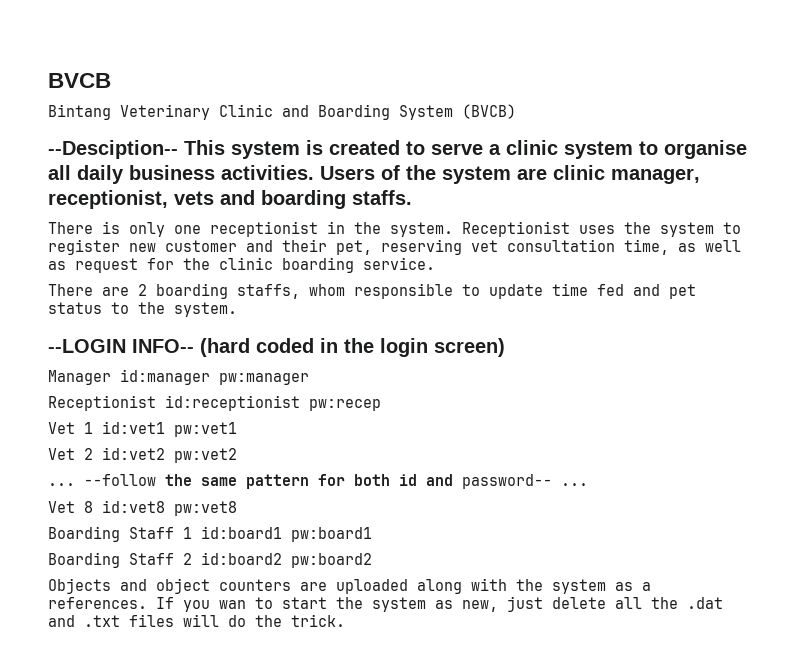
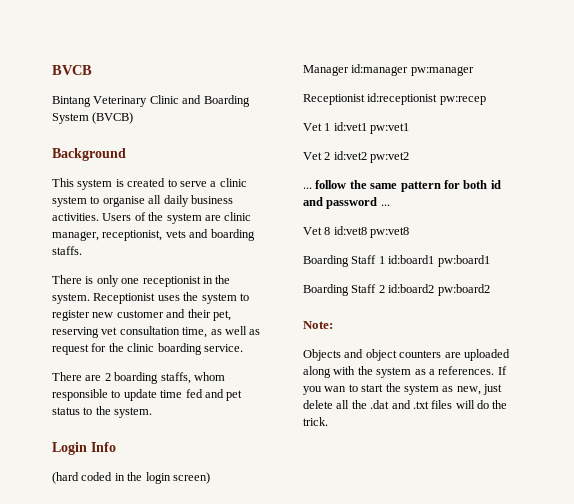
- --Desciption-- This system is created to serve a clinic system to organise all daily business activities.
+ Background
+ This system is created to serve a clinic system to organise all daily business activities.
- --LOGIN INFO-- (hard coded in the login screen)
+ Login Info
+ (hard coded in the login screen)
- ... --follow the same pattern for both id and password-- ...
+ ... follow the same pattern for both id and password ...
+ Note:

